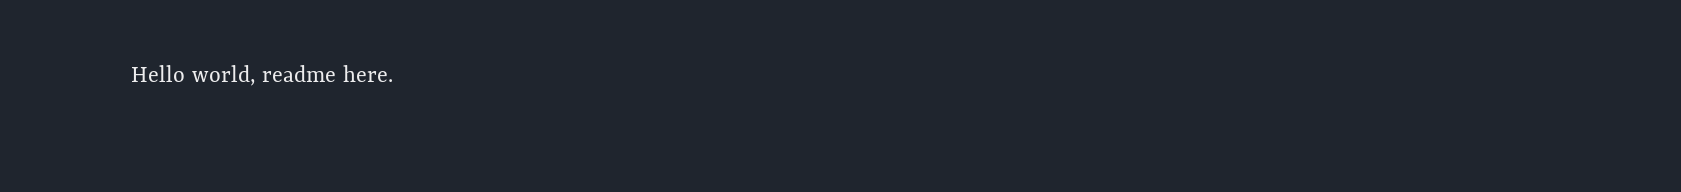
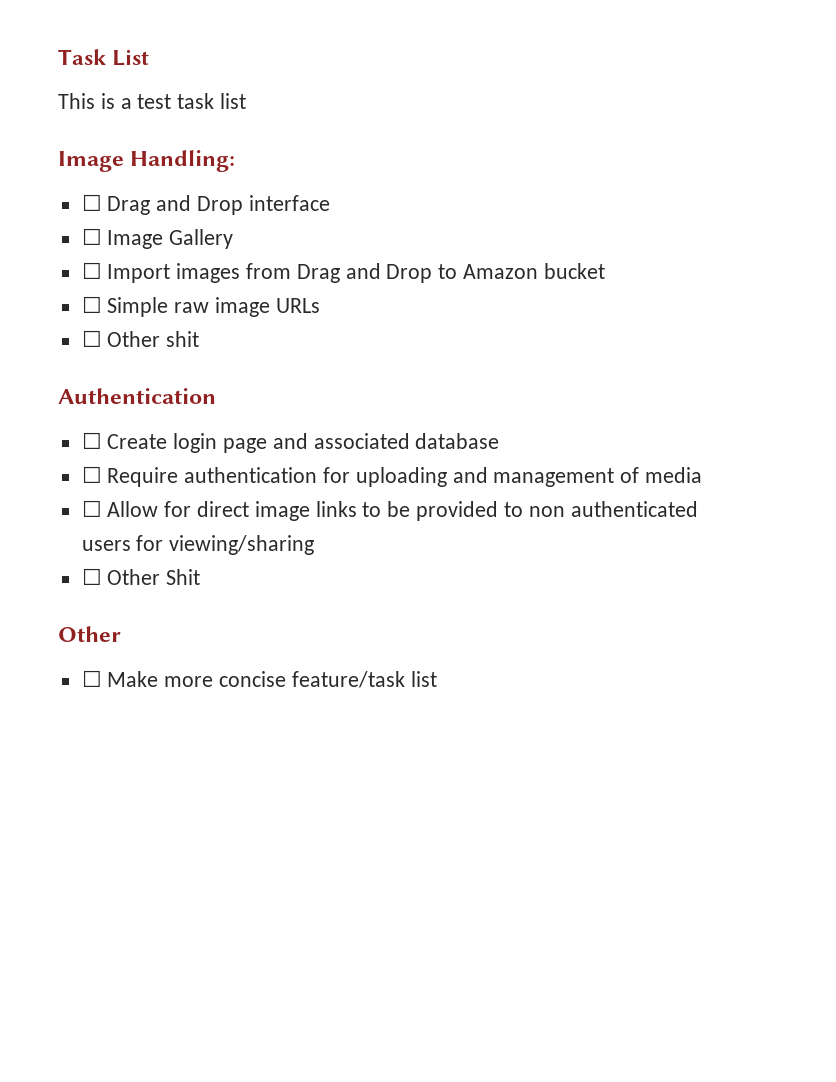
- Hello world, readme here.
+ Task List
+ This is a test task list
+ Image Handling:
+ ☐ Drag and Drop interface
+ ☐ Image Gallery
+ ☐ Import images from Drag and Drop to Amazon bucket
+ ☐ Simple raw image URLs
+ ☐ Other shit
+ Authentication
+ ☐ Create login page and associated database
+ ☐ Require authentication for uploading and management of media
+ ☐ Allow for direct image links to be provided to non authenticated users for viewing/sharing
+ ☐ Other Shit
+ Other
+ ☐ Make more concise feature/task list

